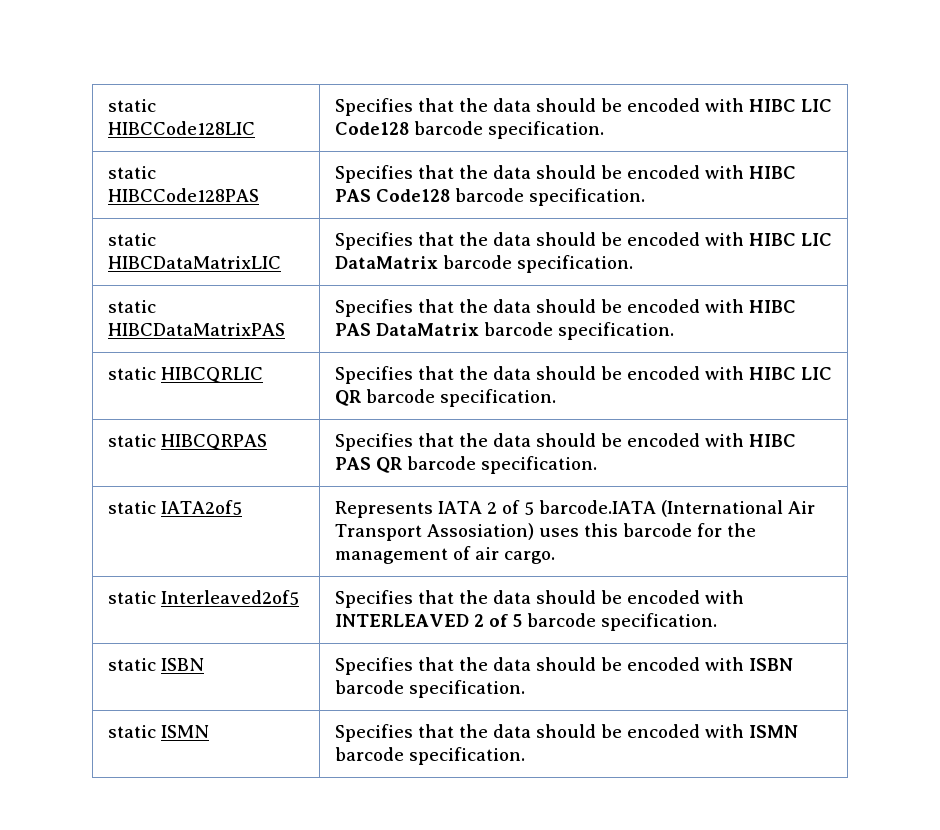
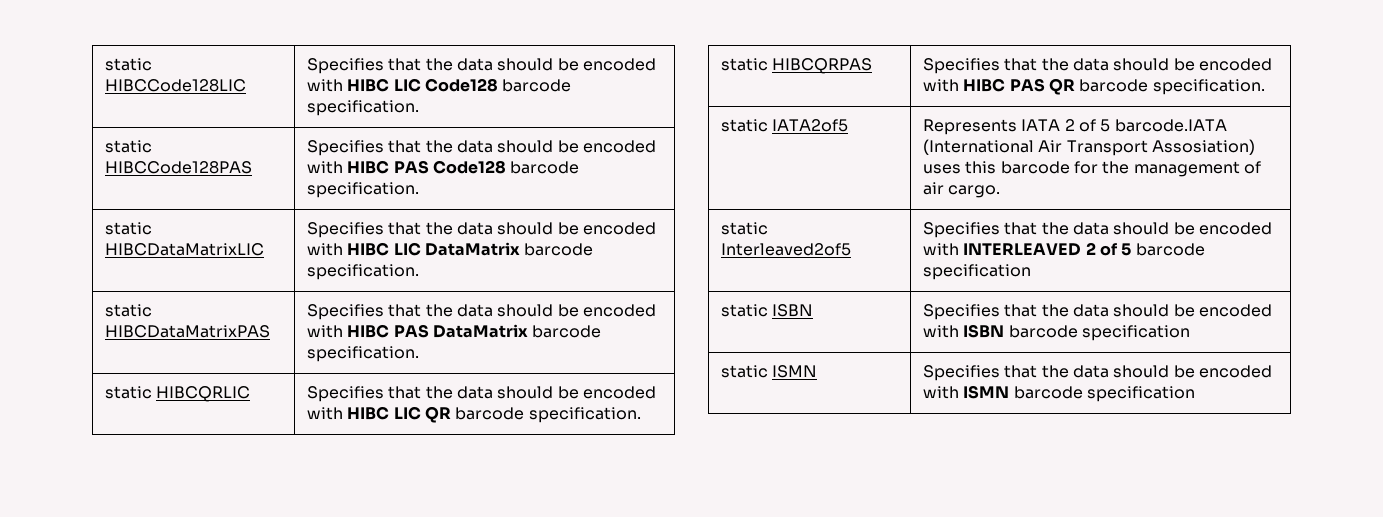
- static Interleaved2of5 | Specifies that the data should be encoded with INTERLEAVED 2 of 5 barcode specification.
+ static Interleaved2of5 | Specifies that the data should be encoded with INTERLEAVED 2 of 5 barcode specification
- static ISBN | Specifies that the data should be encoded with ISBN barcode specification.
+ static ISBN | Specifies that the data should be encoded with ISBN barcode specification
- static ISMN | Specifies that the data should be encoded with ISMN barcode specification.
+ static ISMN | Specifies that the data should be encoded with ISMN barcode specification

